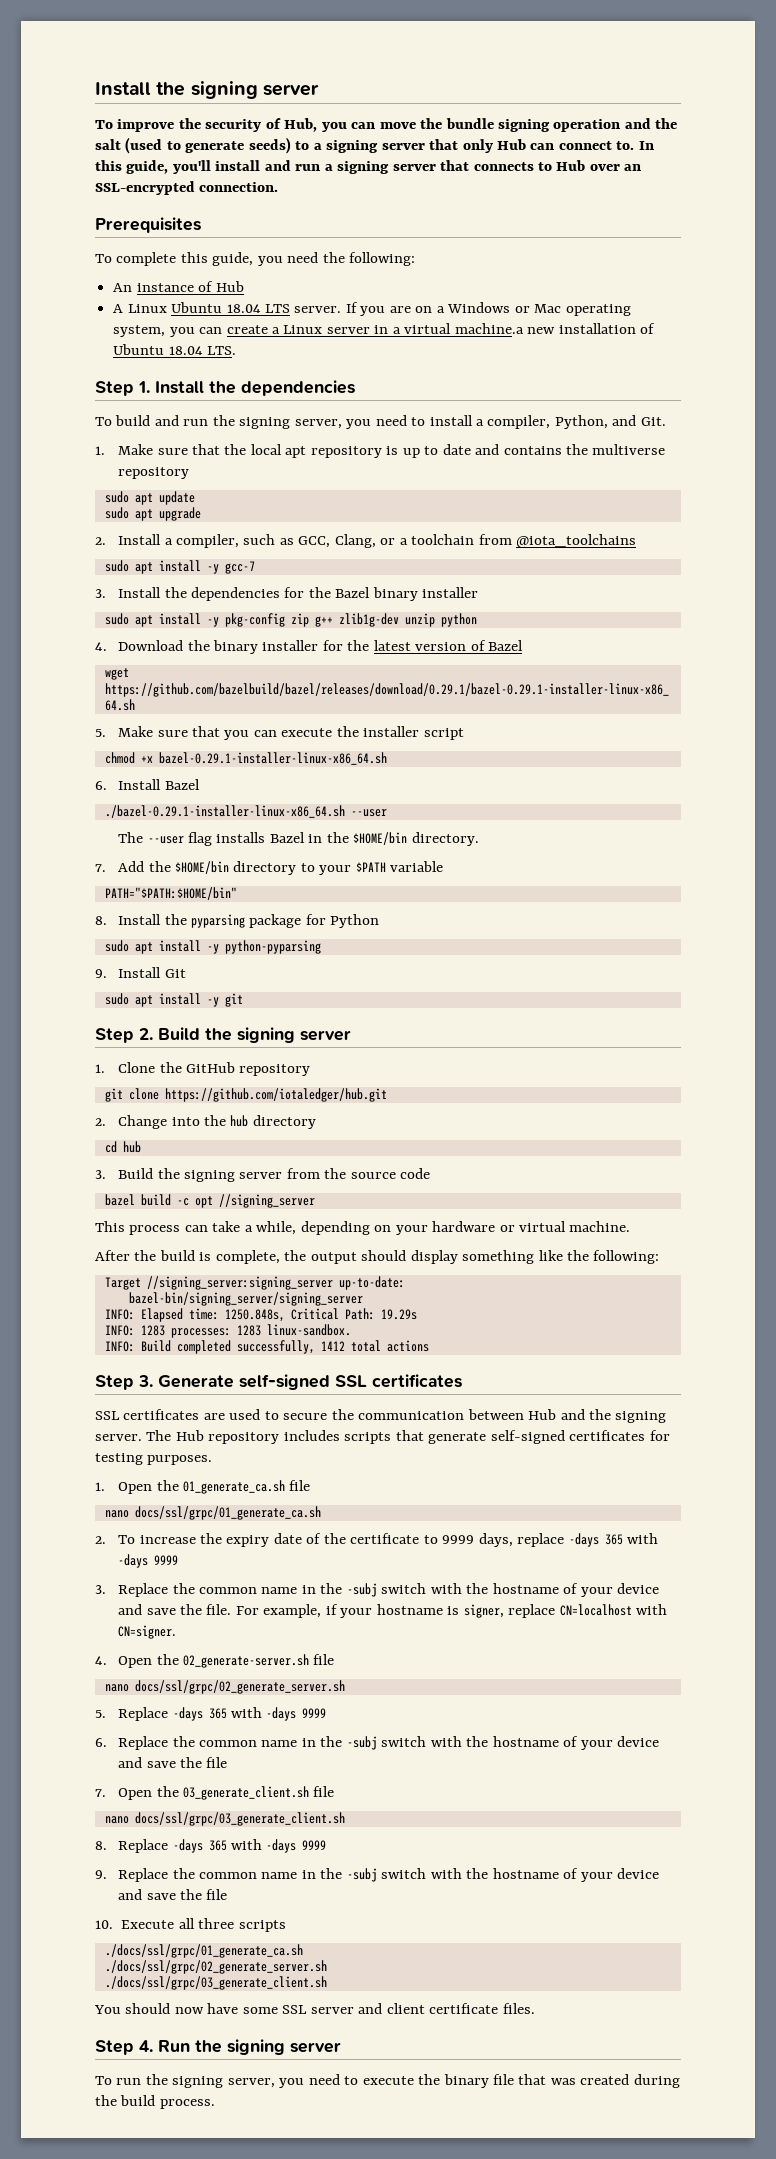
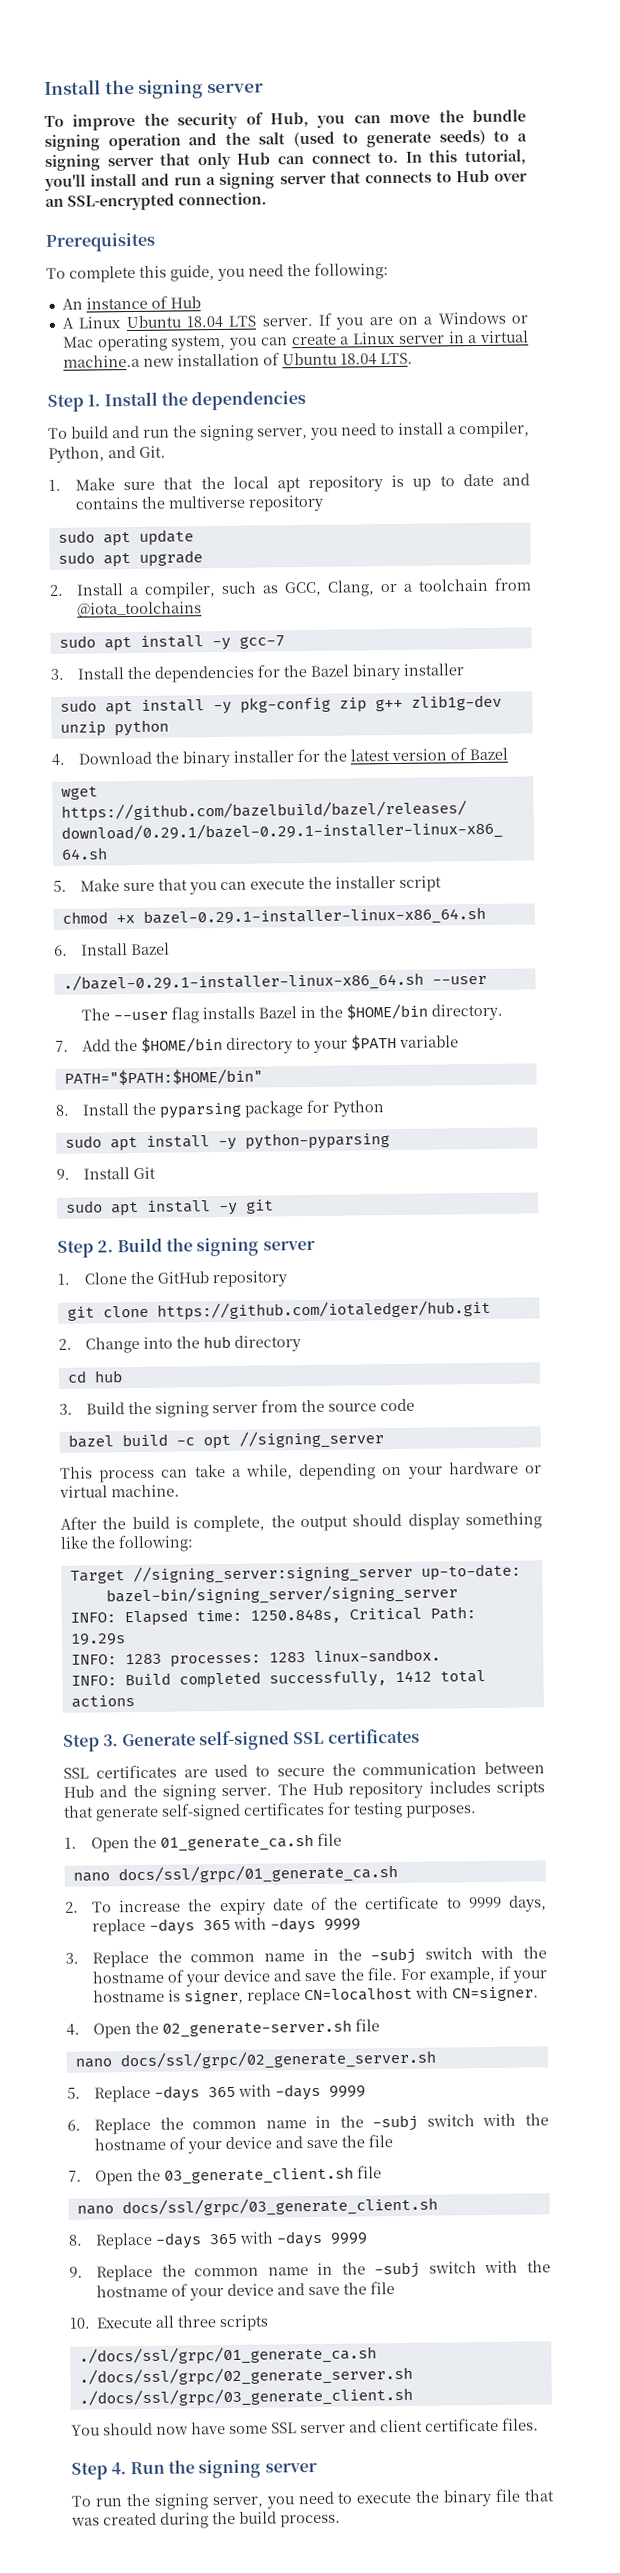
- In this guide, you'll install and run a signing server that connects to Hub over an SSL-encrypted connection.
+ In this tutorial, you'll install and run a signing server that connects to Hub over an SSL-encrypted connection.

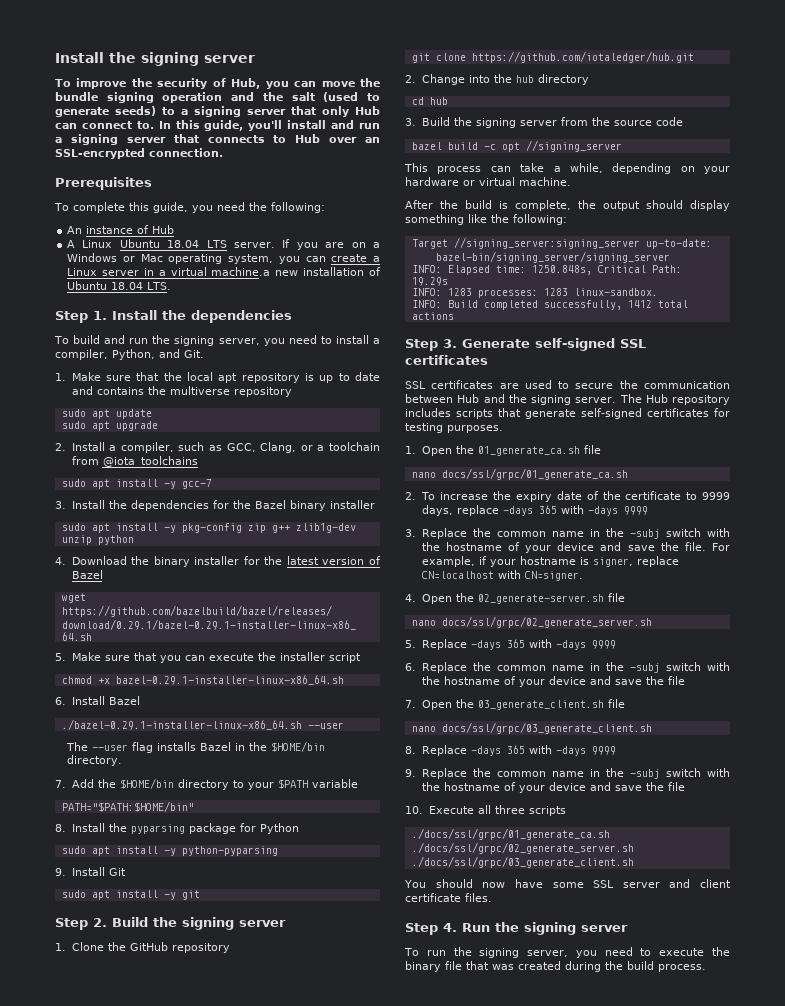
- In this tutorial, you'll install and run a signing server that connects to Hub over an SSL-encrypted connection.
+ In this guide, you'll install and run a signing server that connects to Hub over an SSL-encrypted connection.

